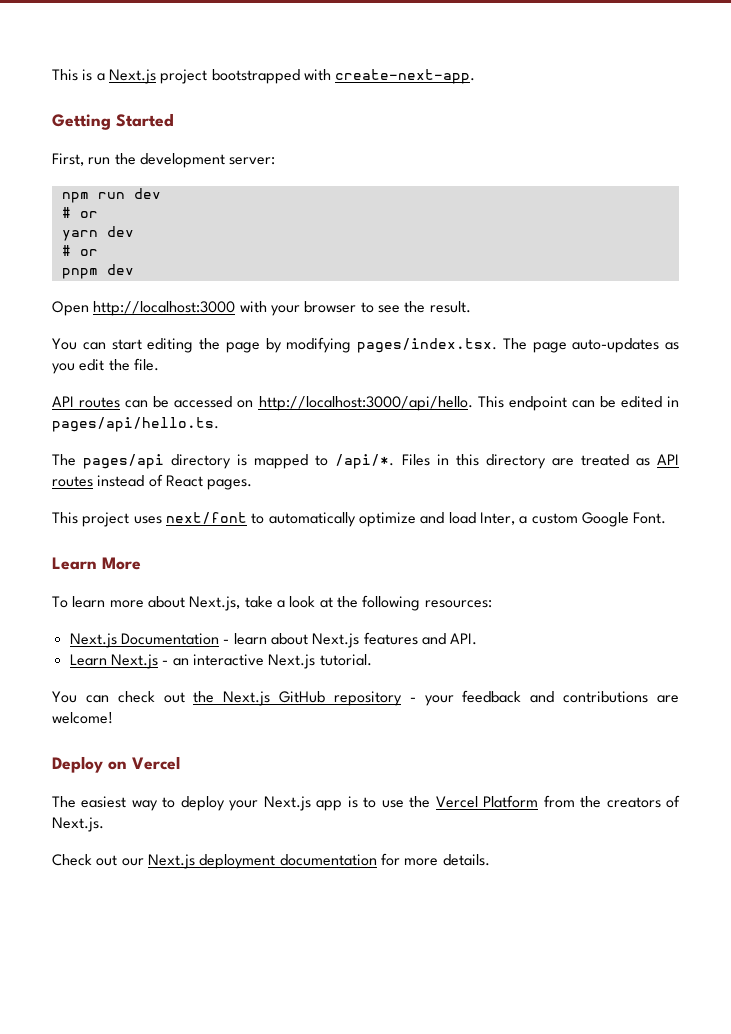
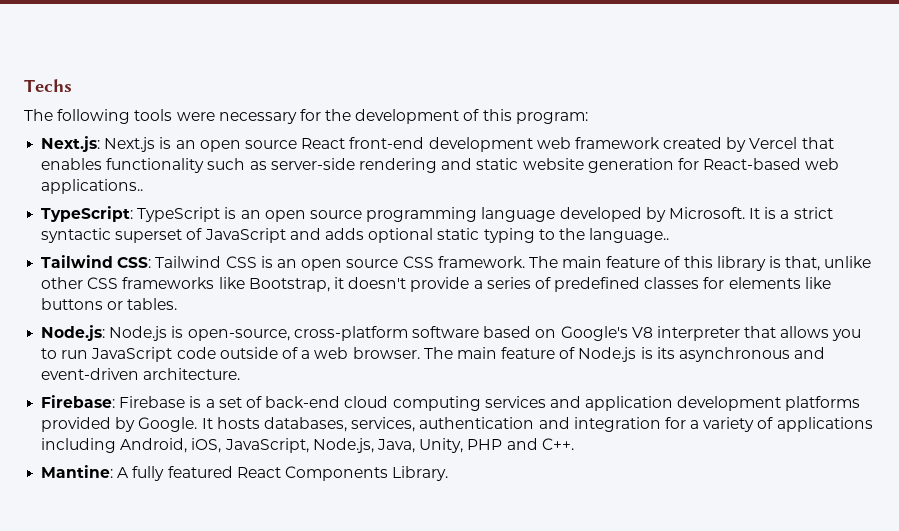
- This is a Next.js project bootstrapped with create-next-app.
- Getting Started
- First, run the development server:
- npm run dev
- # or
- yarn dev
- # or
- pnpm dev
- Open http://localhost:3000 with your browser to see the result.
- You can start editing the page by modifying pages/index.tsx. The page auto-updates as you edit the file.
- API routes can be accessed on http://localhost:3000/api/hello. This endpoint can be edited in pages/api/hello.ts.
- The pages/api directory is mapped to /api/*. Files in this directory are treated as API routes instead of React pages.
- This project uses next/font to automatically optimize and load Inter, a custom Google Font.
- Learn More
- To learn more about Next.js, take a look at the following resources:
- Next.js Documentation - learn about Next.js features and API.
- Learn Next.js - an interactive Next.js tutorial.
- You can check out the Next.js GitHub repository - your feedback and contributions are welcome!
- Deploy on Vercel
- The easiest way to deploy your Next.js app is to use the Vercel Platform from the creators of Next.js.
- Check out our Next.js deployment documentation for more details.
+ Techs
+ The following tools were necessary for the development of this program:
+ Next.js: Next.js is an open source React front-end development web framework created by Vercel that enables functionality such as server-side rendering and static website generation for React-based web applications..
+ TypeScript: TypeScript is an open source programming language developed by Microsoft. It is a strict syntactic superset of JavaScript and adds optional static typing to the language..
+ Tailwind CSS: Tailwind CSS is an open source CSS framework. The main feature of this library is that, unlike other CSS frameworks like Bootstrap, it doesn't provide a series of predefined classes for elements like buttons or tables.
+ Node.js: Node.js is open-source, cross-platform software based on Google's V8 interpreter that allows you to run JavaScript code outside of a web browser. The main feature of Node.js is its asynchronous and event-driven architecture.
+ Firebase: Firebase is a set of back-end cloud computing services and application development platforms provided by Google. It hosts databases, services, authentication and integration for a variety of applications including Android, iOS, JavaScript, Node.js, Java, Unity, PHP and C++.
+ Mantine: A fully featured React Components Library.

